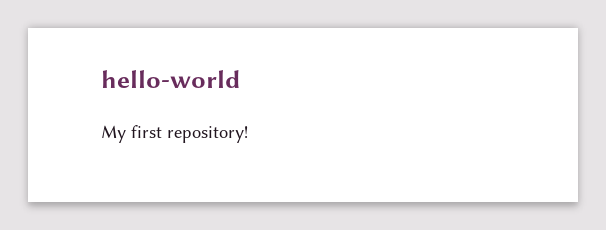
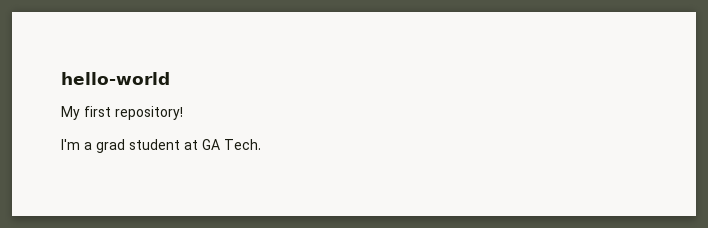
+ I'm a grad student at GA Tech.

